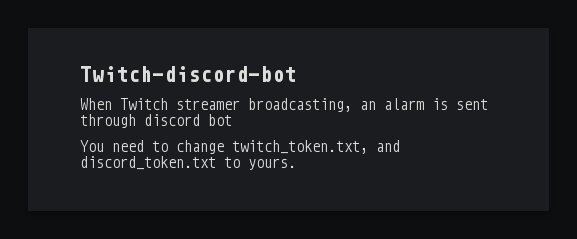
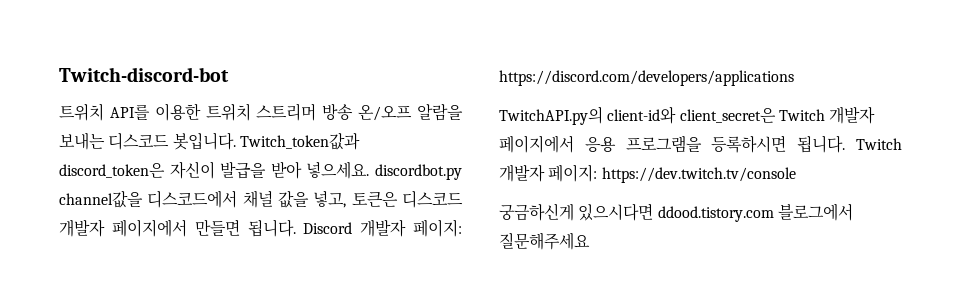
- When Twitch streamer broadcasting, an alarm is sent through discord bot
- You need to change twitch_token.txt, and discord_token.txt to yours.
+ 트위치 API를 이용한 트위치 스트리머 방송 온/오프 알람을 보내는 디스코드 봇입니다. Twitch_token값과 discord_token은 자신이 발급을 받아 넣으세요. discordbot.py channel값을 디스코드에서 채널 값을 넣고, 토큰은 디스코드 개발자 페이지에서 만들면 됩니다. Discord 개발자 페이지: https://discord.com/developers/applications
+ TwitchAPI.py의 client-id와 client_secret은 Twitch 개발자 페이지에서 응용 프로그램을 등록하시면 됩니다. Twitch 개발자 페이지: https://dev.twitch.tv/console
+ 궁금하신게 있으시다면 ddood.tistory.com 블로그에서 질문해주세요

